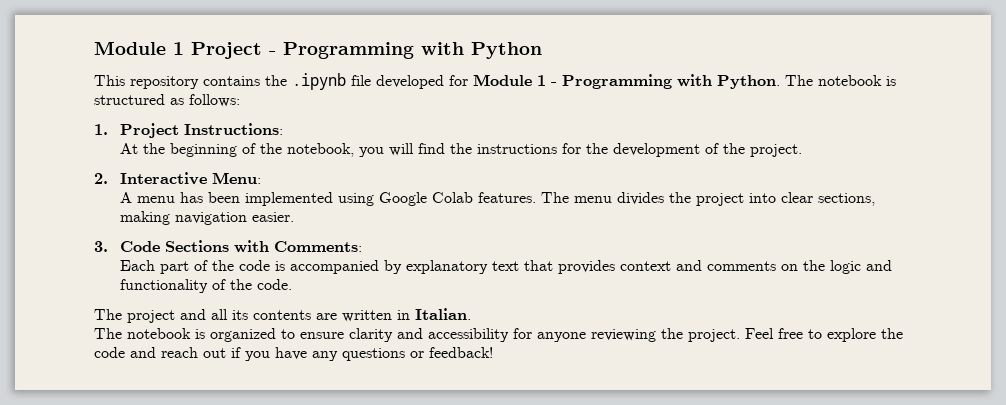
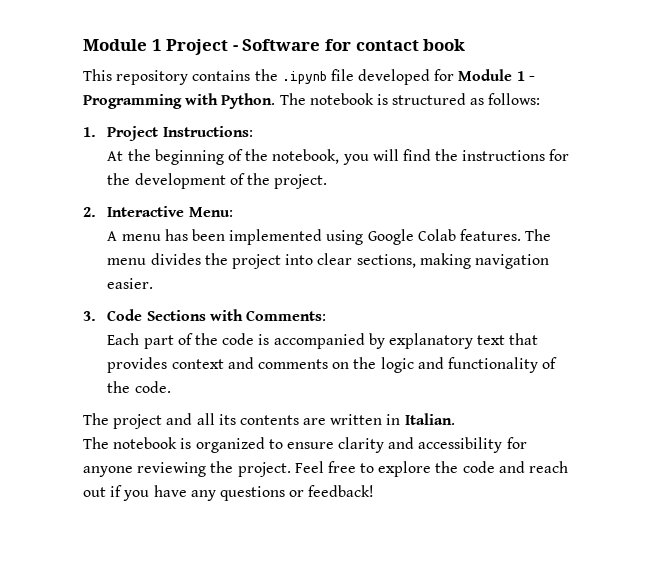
- Module 1 Project - Programming with Python
+ Module 1 Project - Software for contact book

